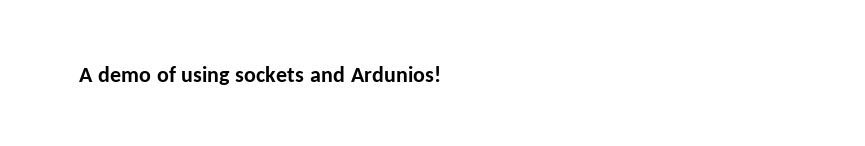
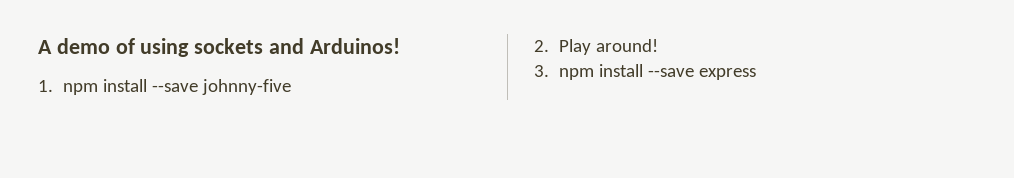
- A demo of using sockets and Ardunios!
+ A demo of using sockets and Arduinos!
+ 1. npm install --save johnny-five
+ 2. Play around!
+ 3. npm install --save express

